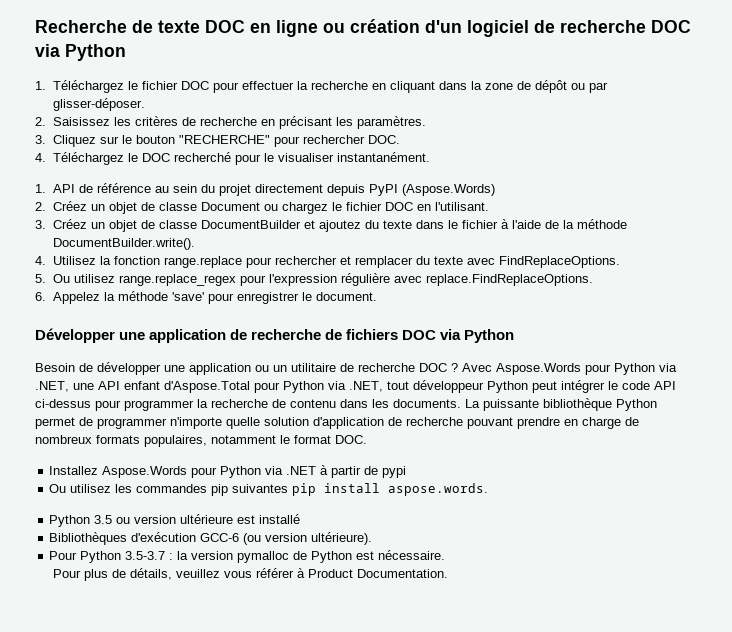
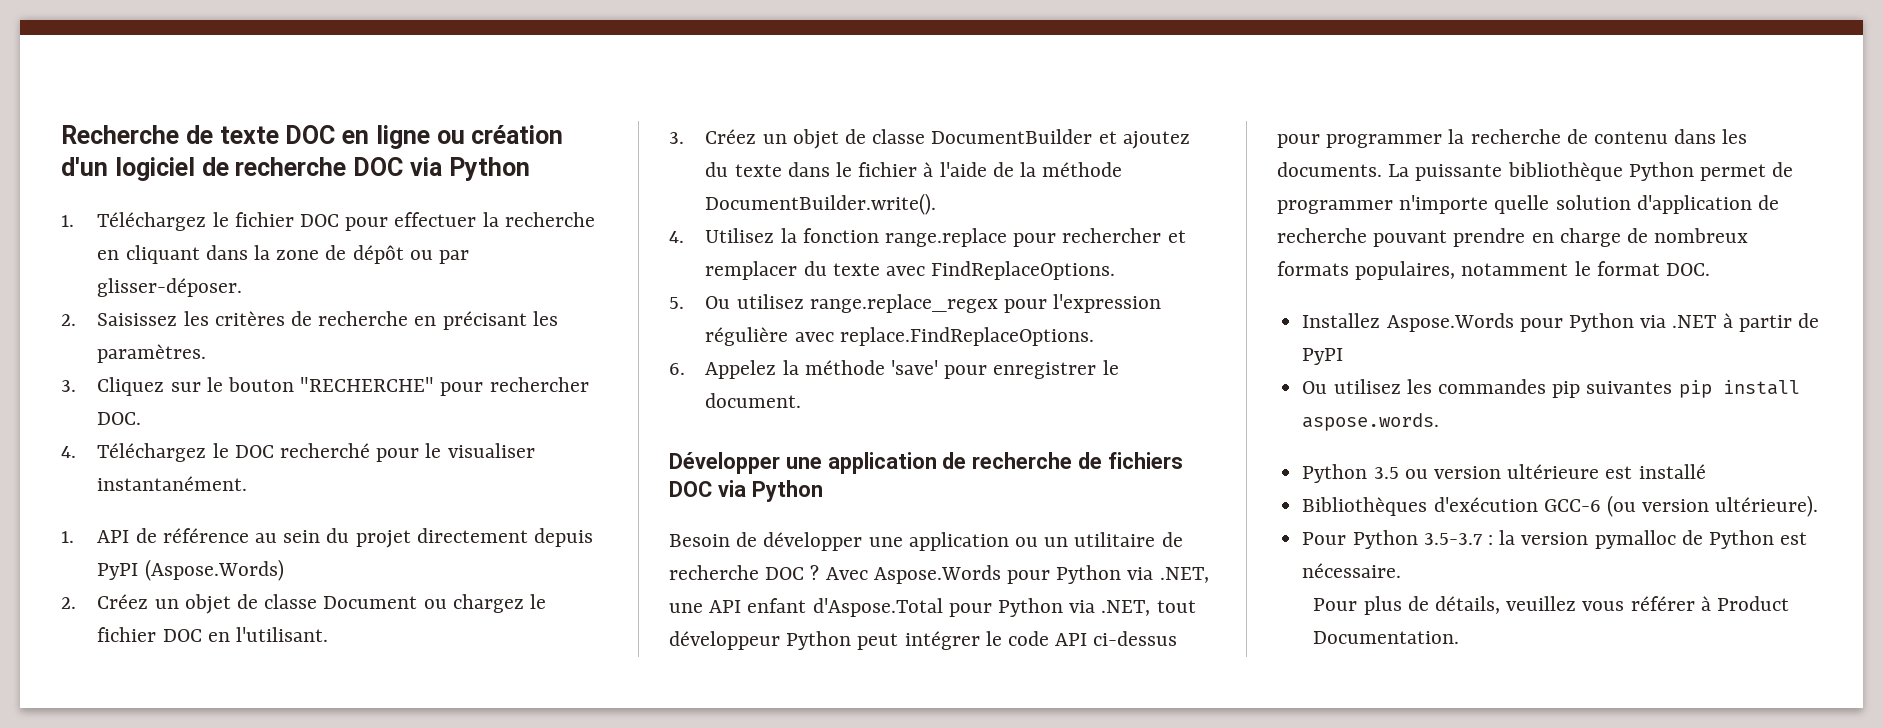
- Installez Aspose.Words pour Python via .NET à partir de pypi
+ Installez Aspose.Words pour Python via .NET à partir de PyPI

